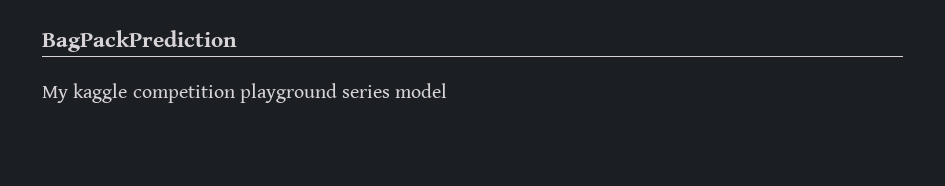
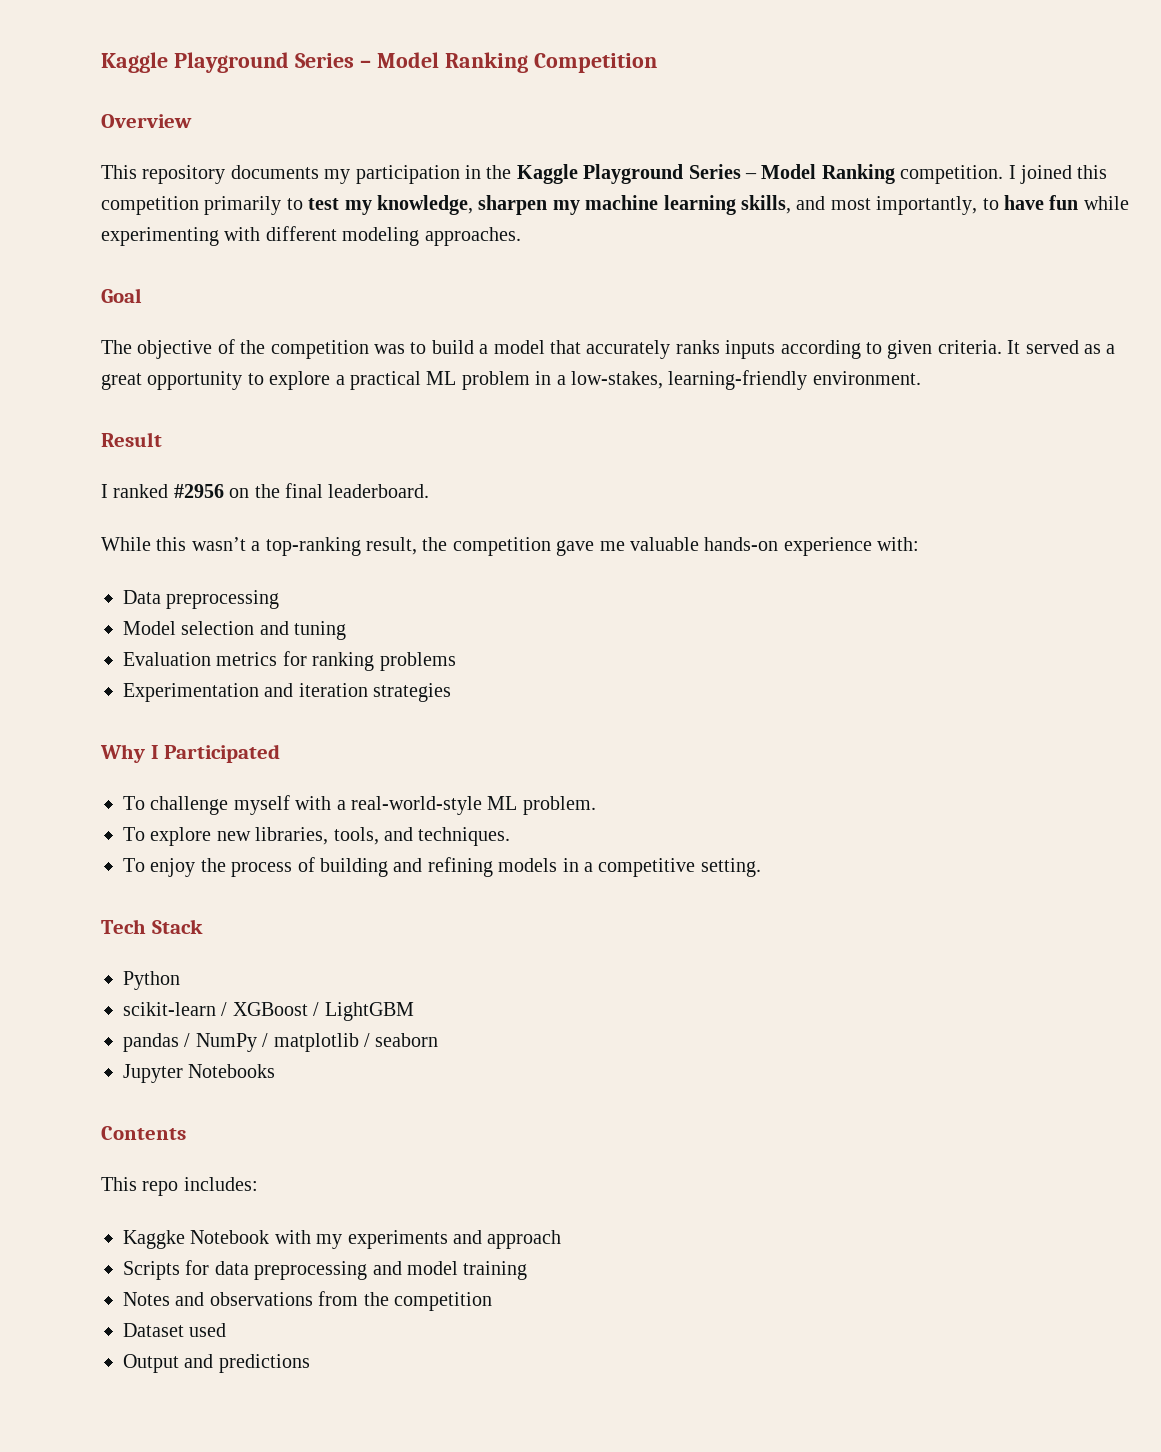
- BagPackPrediction
- My kaggle competition playground series model
+ Kaggle Playground Series – Model Ranking Competition
+ Overview
+ This repository documents my participation in the Kaggle Playground Series – Model Ranking competition. I joined this competition primarily to test my knowledge, sharpen my machine learning skills, and most importantly, to have fun while experimenting with different modeling approaches.
+ Goal
+ The objective of the competition was to build a model that accurately ranks inputs according to given criteria. It served as a great opportunity to explore a practical ML problem in a low-stakes, learning-friendly environment.
+ Result
+ I ranked #2956 on the final leaderboard.
+ While this wasn’t a top-ranking result, the competition gave me valuable hands-on experience with:
+ Data preprocessing
+ Model selection and tuning
+ Evaluation metrics for ranking problems
+ Experimentation and iteration strategies
+ Why I Participated
+ To challenge myself with a real-world-style ML problem.
+ To explore new libraries, tools, and techniques.
+ To enjoy the process of building and refining models in a competitive setting.
+ Tech Stack
+ Python
+ scikit-learn / XGBoost / LightGBM
+ pandas / NumPy / matplotlib / seaborn
+ Jupyter Notebooks
+ Contents
+ This repo includes:
+ Kaggke Notebook with my experiments and approach
+ Scripts for data preprocessing and model training
+ Notes and observations from the competition
+ Dataset used
+ Output and predictions

